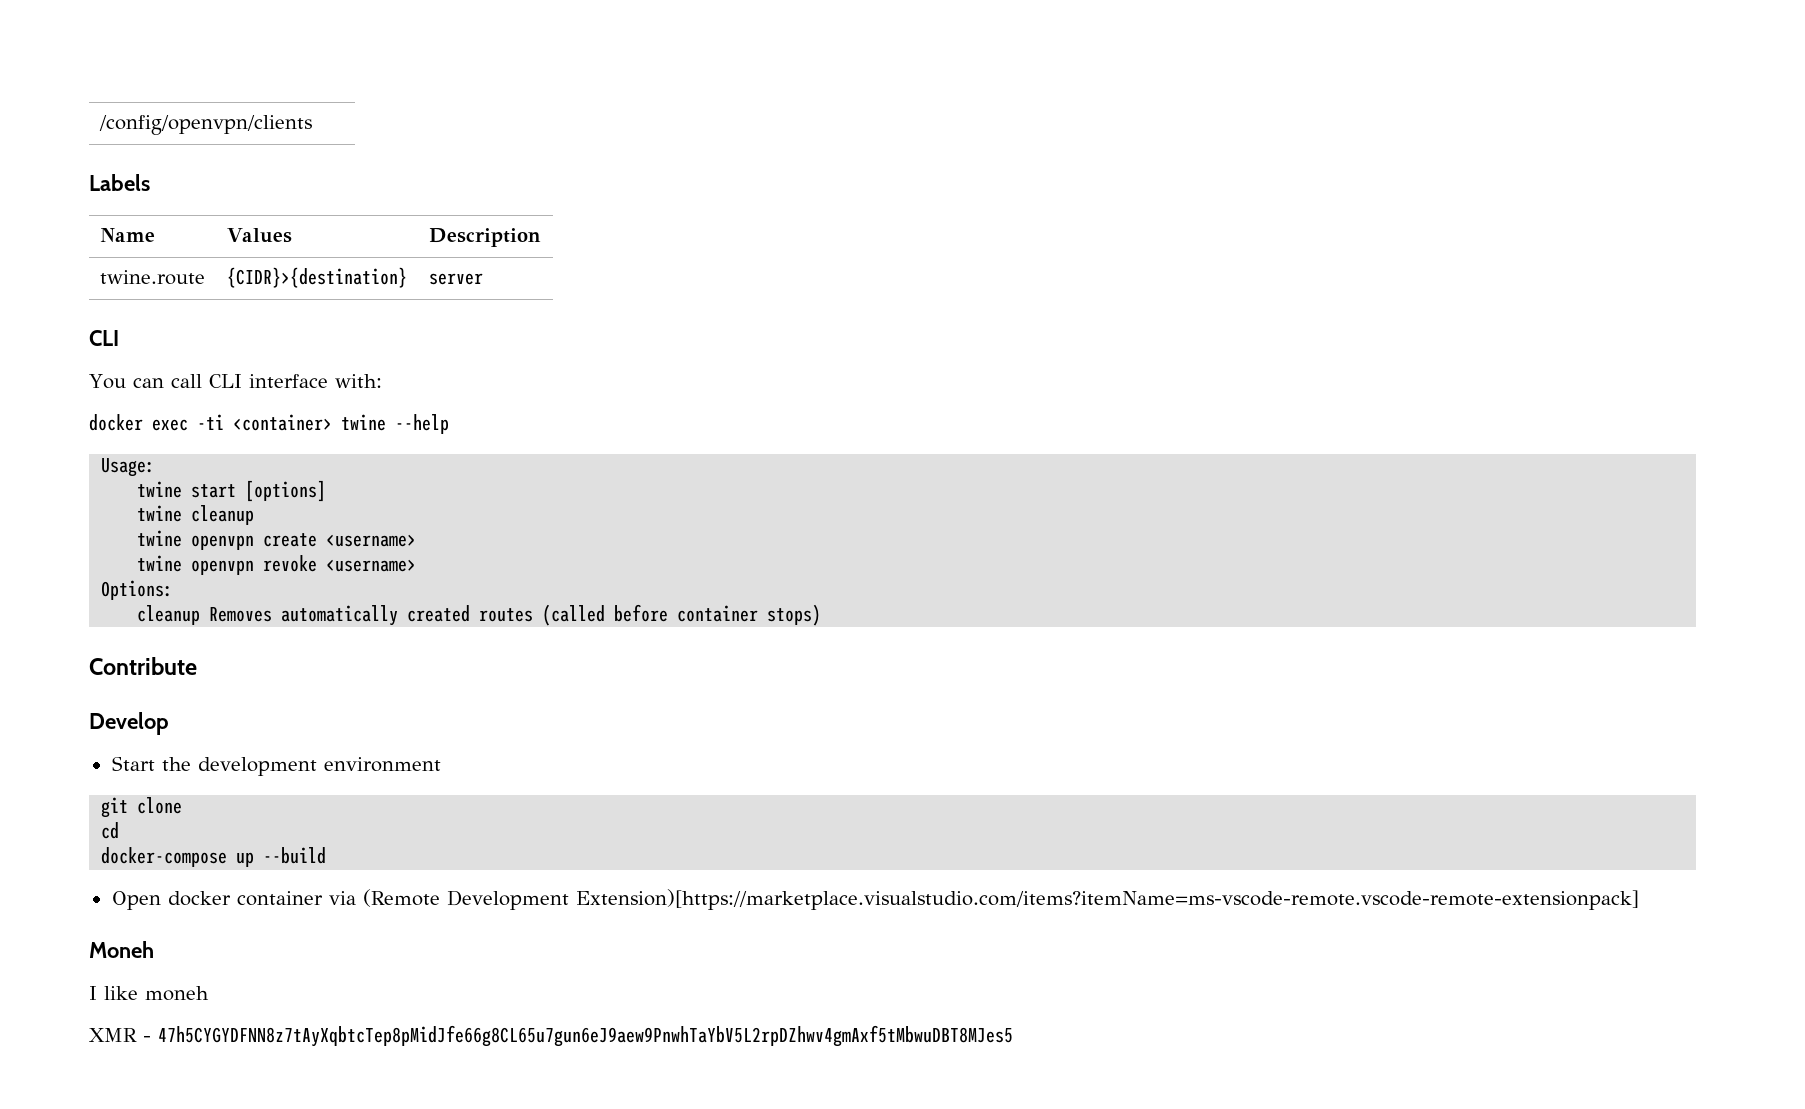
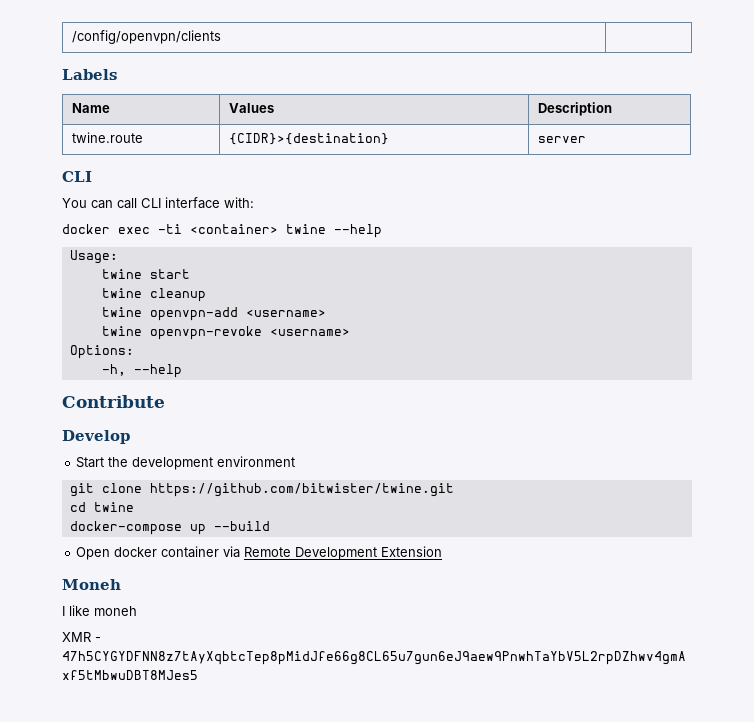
- twine start [options]
+ twine start
- twine openvpn create <username>
+ twine openvpn-add <username>
- twine openvpn revoke <username>
+ twine openvpn-revoke <username>
- cleanup Removes automatically created routes (called before container stops)
+ -h, --help
- git clone
+ git clone https://github.com/bitwister/twine.git
- cd
+ cd twine
- Open docker container via (Remote Development Extension)[https://marketplace.visualstudio.com/items?itemName=ms-vscode-remote.vscode-remote-extensionpack]
+ Open docker container via Remote Development Extension

